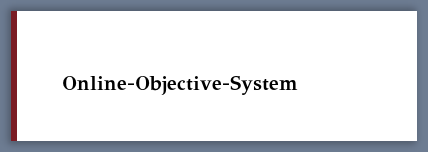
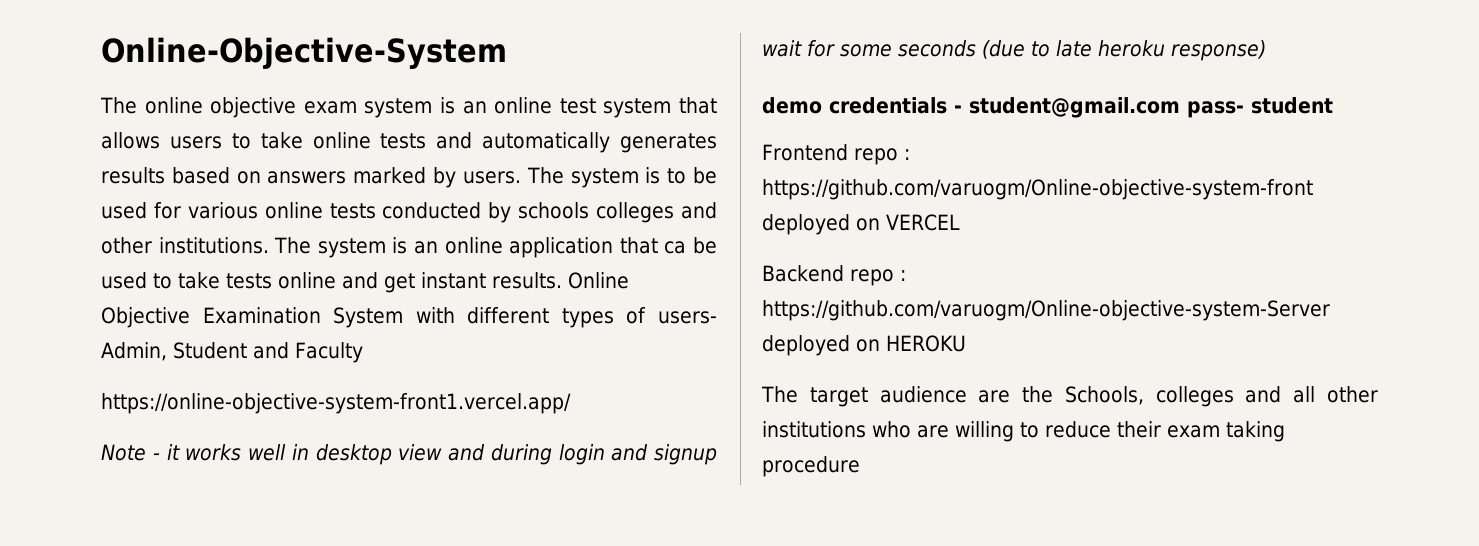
+ The online objective exam system is an online test system that allows users to take online tests and automatically generates results based on answers marked by users. The system is to be used for various online tests conducted by schools colleges and other institutions. The system is an online application that ca be used to take tests online and get instant results. Online Objective Examination System with different types of users- Admin, Student and Faculty
+ https://online-objective-system-front1.vercel.app/
+ Note - it works well in desktop view and during login and signup wait for some seconds (due to late heroku response)
+ demo credentials - student@gmail.com pass- student
+ Frontend repo : https://github.com/varuogm/Online-objective-system-front deployed on VERCEL
+ Backend repo : https://github.com/varuogm/Online-objective-system-Server deployed on HEROKU
+ The target audience are the Schools, colleges and all other institutions who are willing to reduce their exam taking procedure

